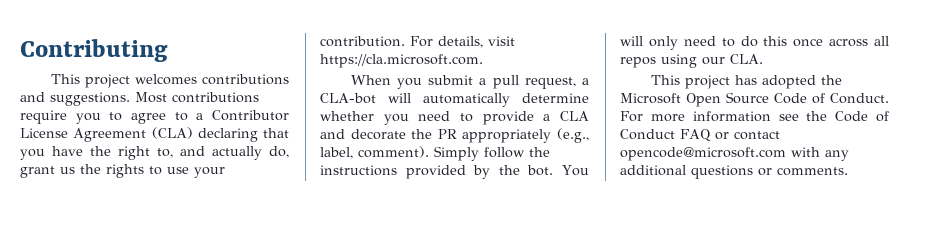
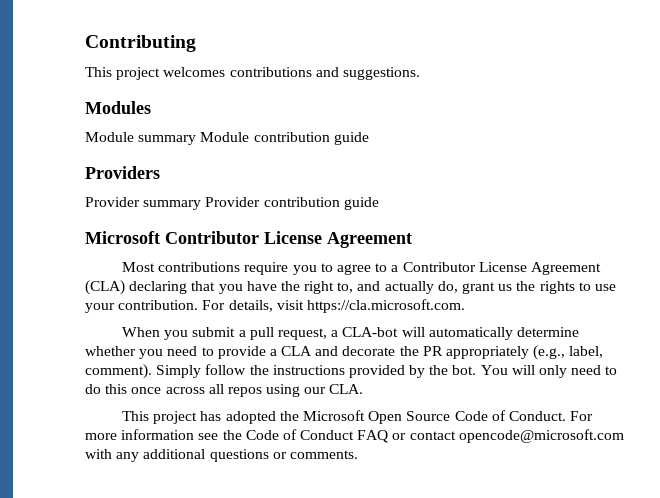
- This project welcomes contributions and suggestions. Most contributions require you to agree to a Contributor License Agreement (CLA) declaring that you have the right to, and actually do, grant us the rights to use your contribution.
+ This project welcomes contributions and suggestions.
+ Modules
+ Module summary Module contribution guide
+ Providers
+ Provider summary Provider contribution guide
+ Microsoft Contributor License Agreement
+ Most contributions require you to agree to a Contributor License Agreement (CLA) declaring that you have the right to, and actually do, grant us the rights to use your contribution.

